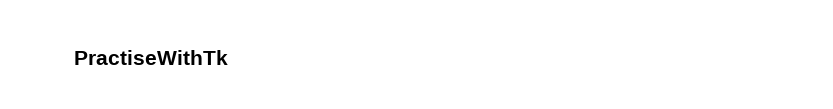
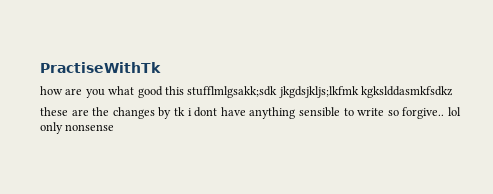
+ how are you what good this stufflmlgsakk;sdk jkgdsjkljs;lkfmk kgkslddasmkfsdkz
+ these are the changes by tk i dont have anything sensible to write so forgive.. lol only nonsense

